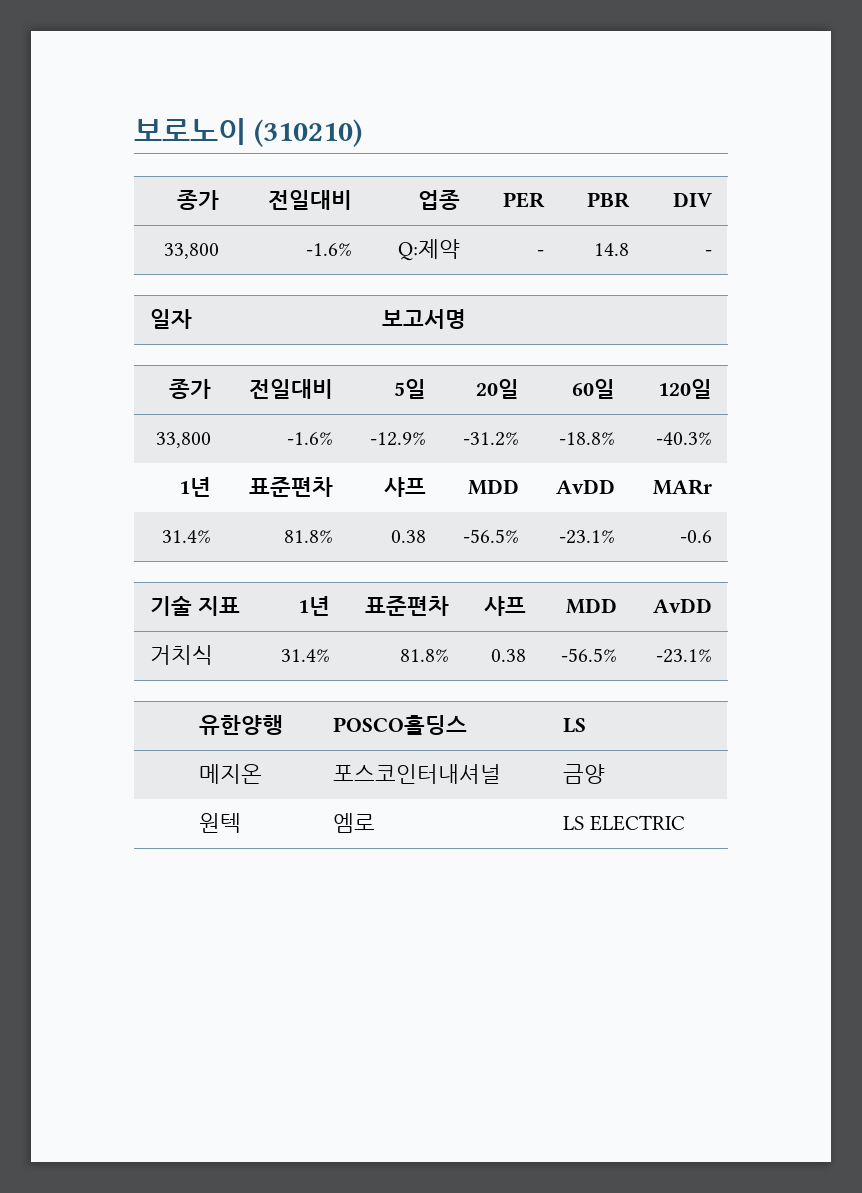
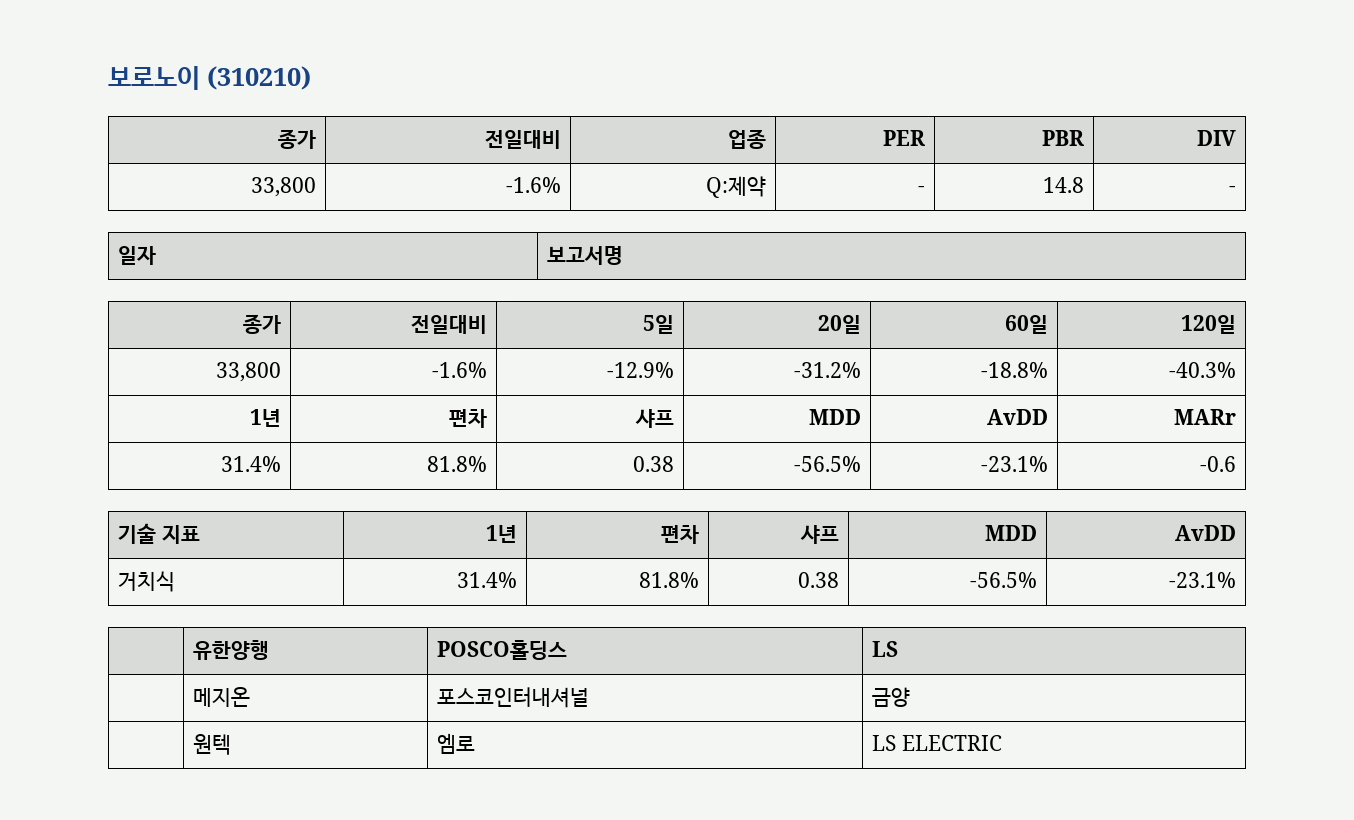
- 1년 | 표준편차 | 샤프 | MDD | AvDD | MARr
+ 1년 | 편차 | 샤프 | MDD | AvDD | MARr
- 기술 지표 | 1년 | 표준편차 | 샤프 | MDD | AvDD
+ 기술 지표 | 1년 | 편차 | 샤프 | MDD | AvDD

